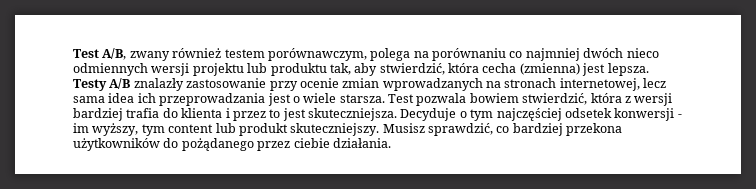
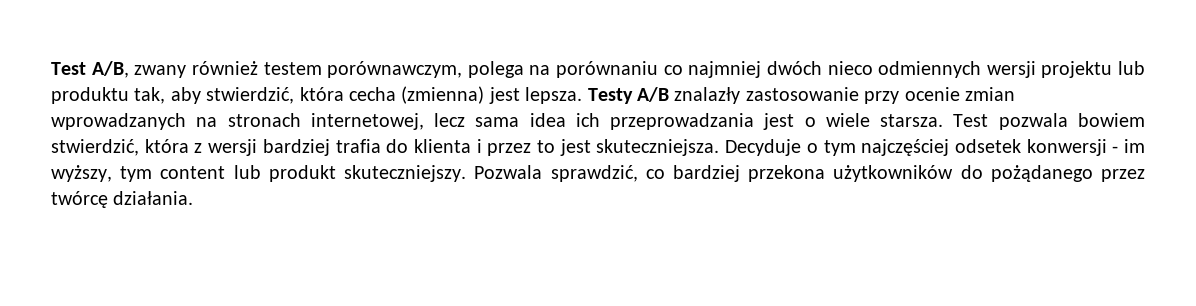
- Musisz sprawdzić, co bardziej przekona użytkowników do pożądanego przez ciebie działania.
+ Pozwala sprawdzić, co bardziej przekona użytkowników do pożądanego przez twórcę działania.

